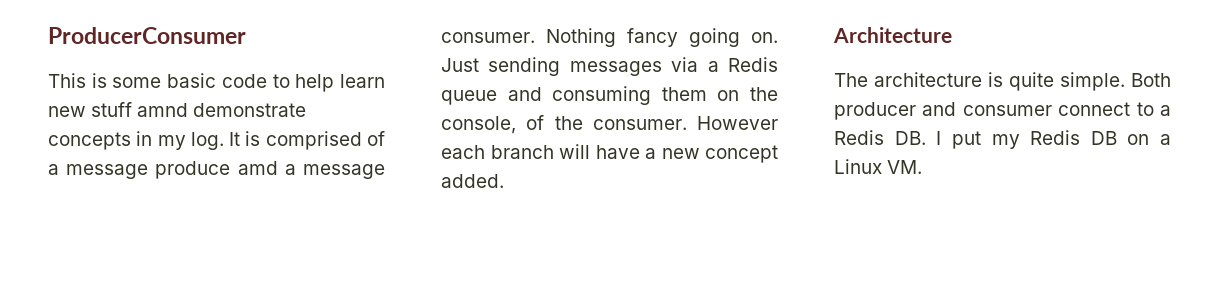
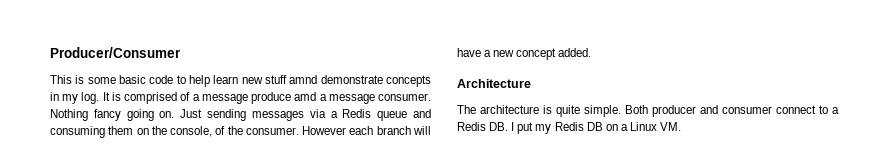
- ProducerConsumer
+ Producer/Consumer

